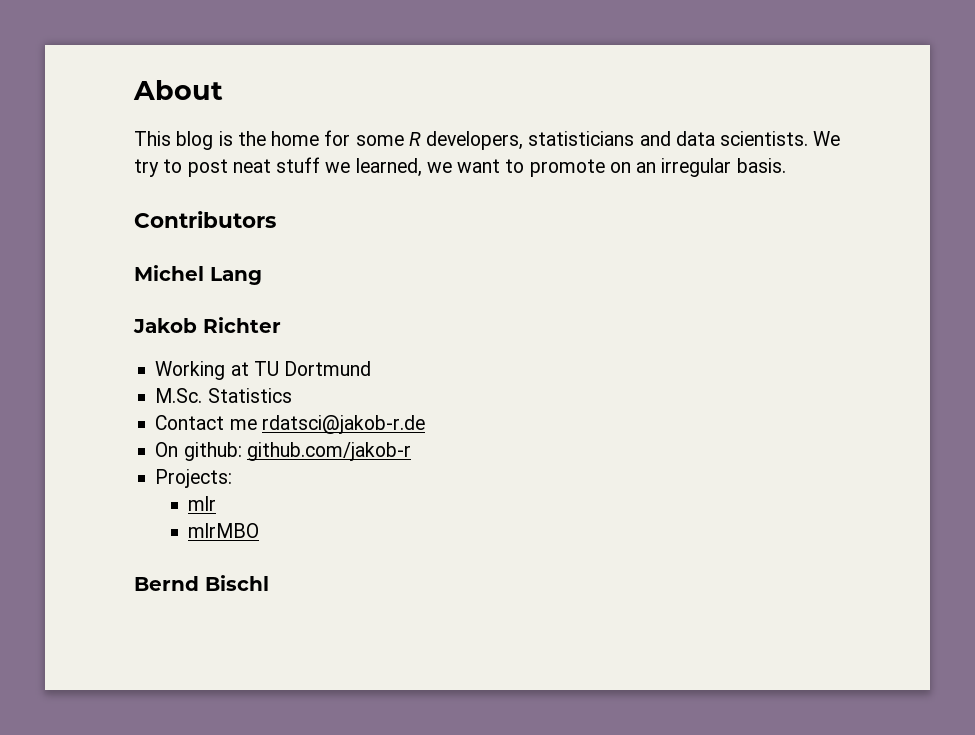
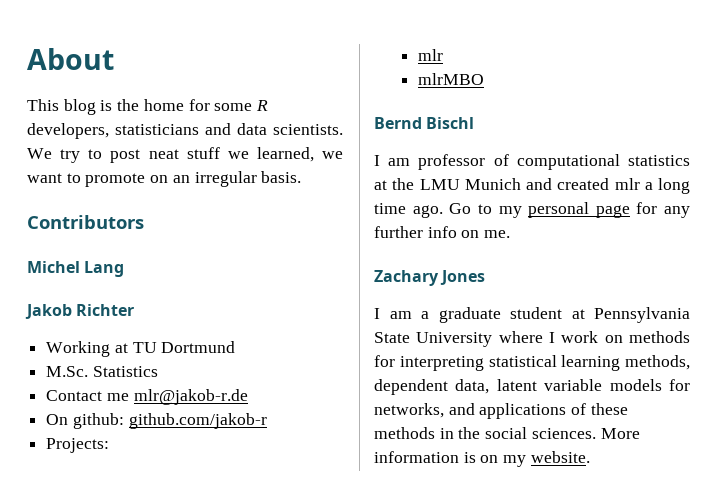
- Contact me rdatsci@jakob-r.de
+ Contact me mlr@jakob-r.de
+ I am professor of computational statistics at the LMU Munich and created mlr a long time ago. Go to my personal page for any further info on me.
+ Zachary Jones
+ I am a graduate student at Pennsylvania State University where I work on methods for interpreting statistical learning methods, dependent data, latent variable models for networks, and applications of these methods in the social sciences. More information is on my website.

